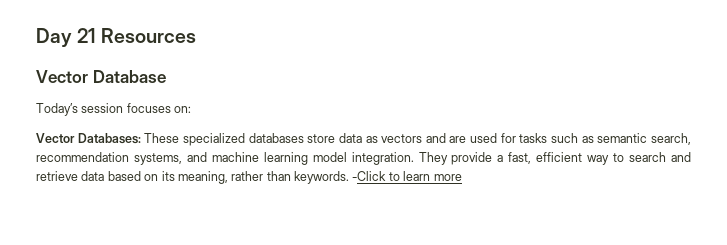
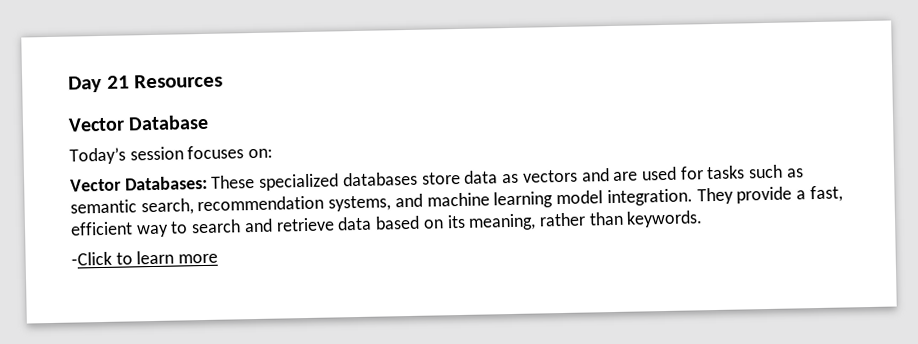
- They provide a fast, efficient way to search and retrieve data based on its meaning, rather than keywords. -Click to learn more
+ They provide a fast, efficient way to search and retrieve data based on its meaning, rather than keywords.
+ -Click to learn more

